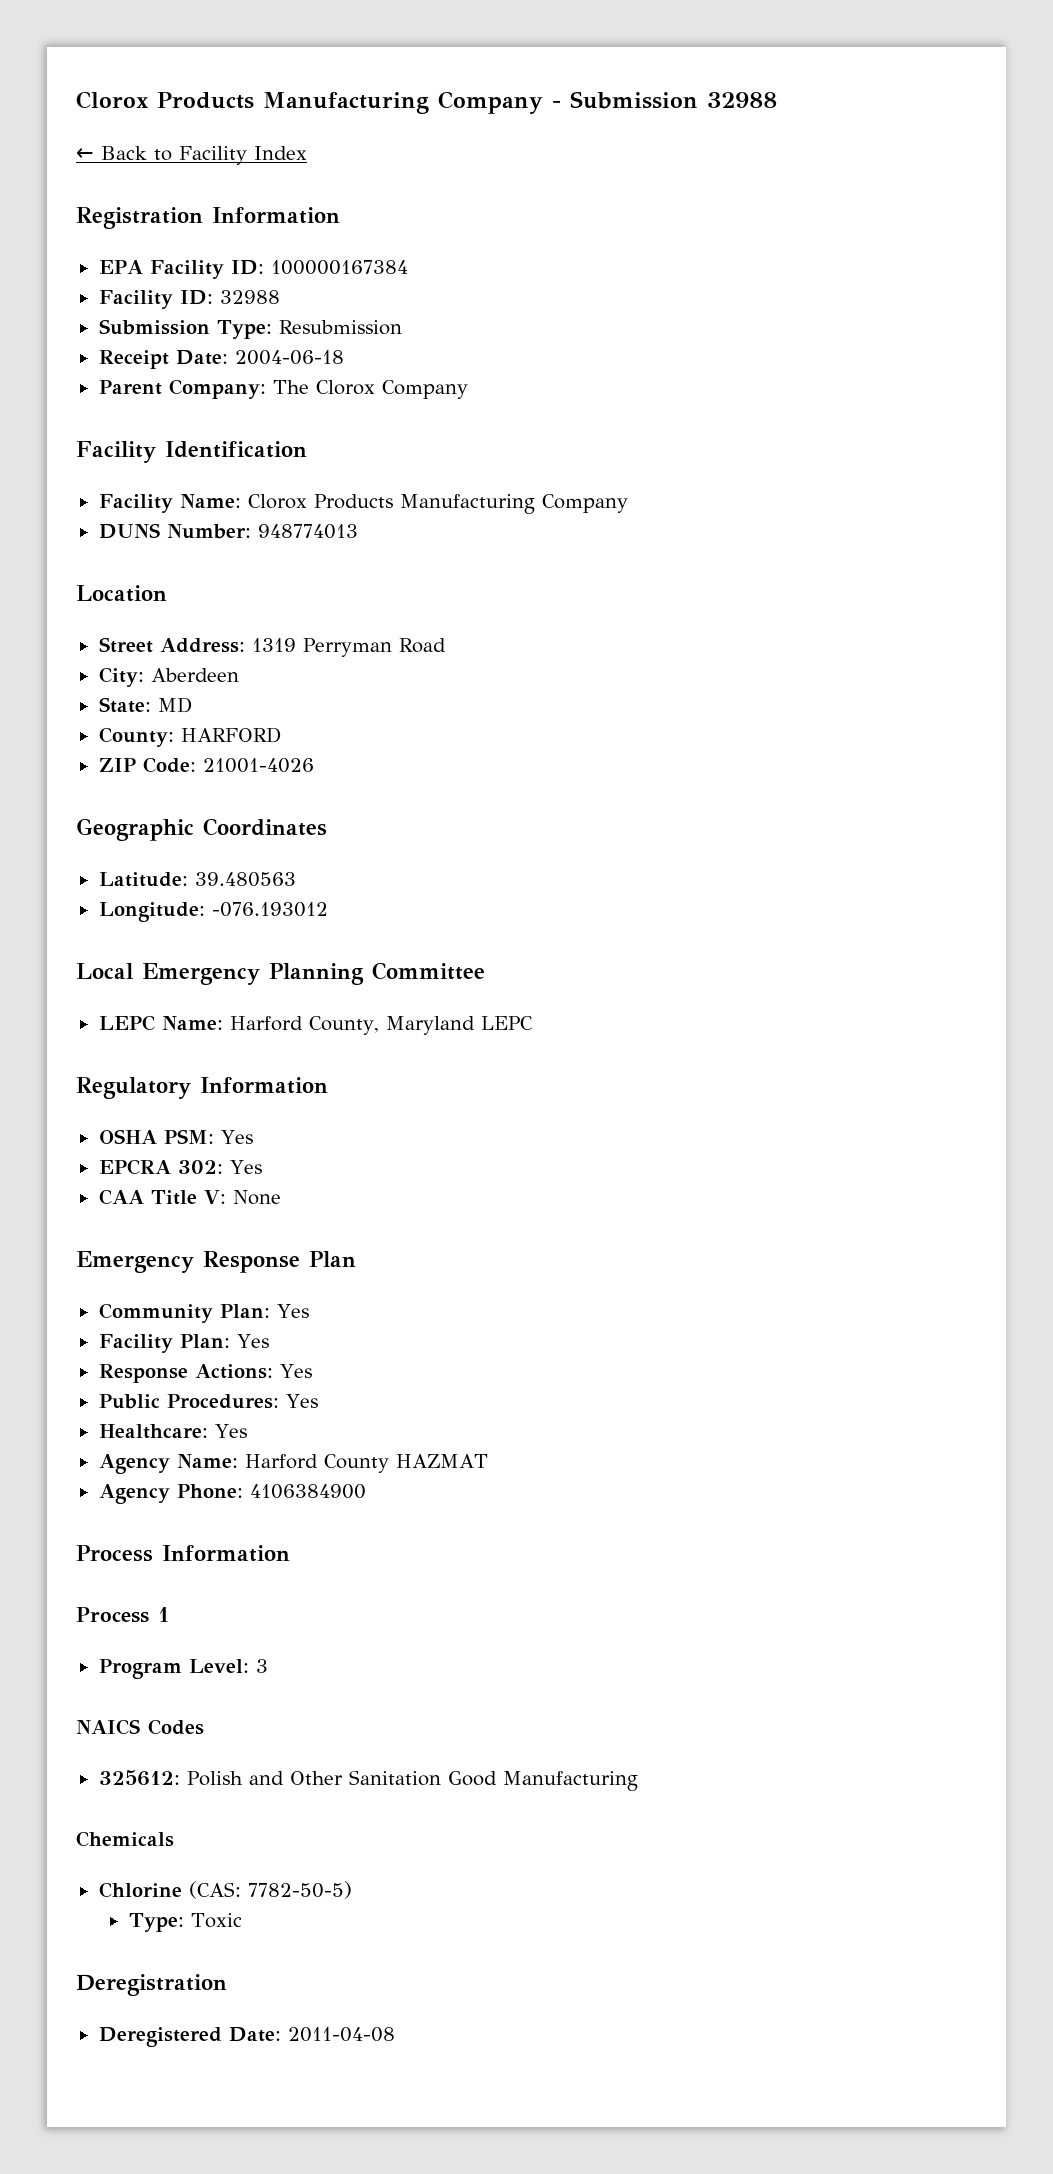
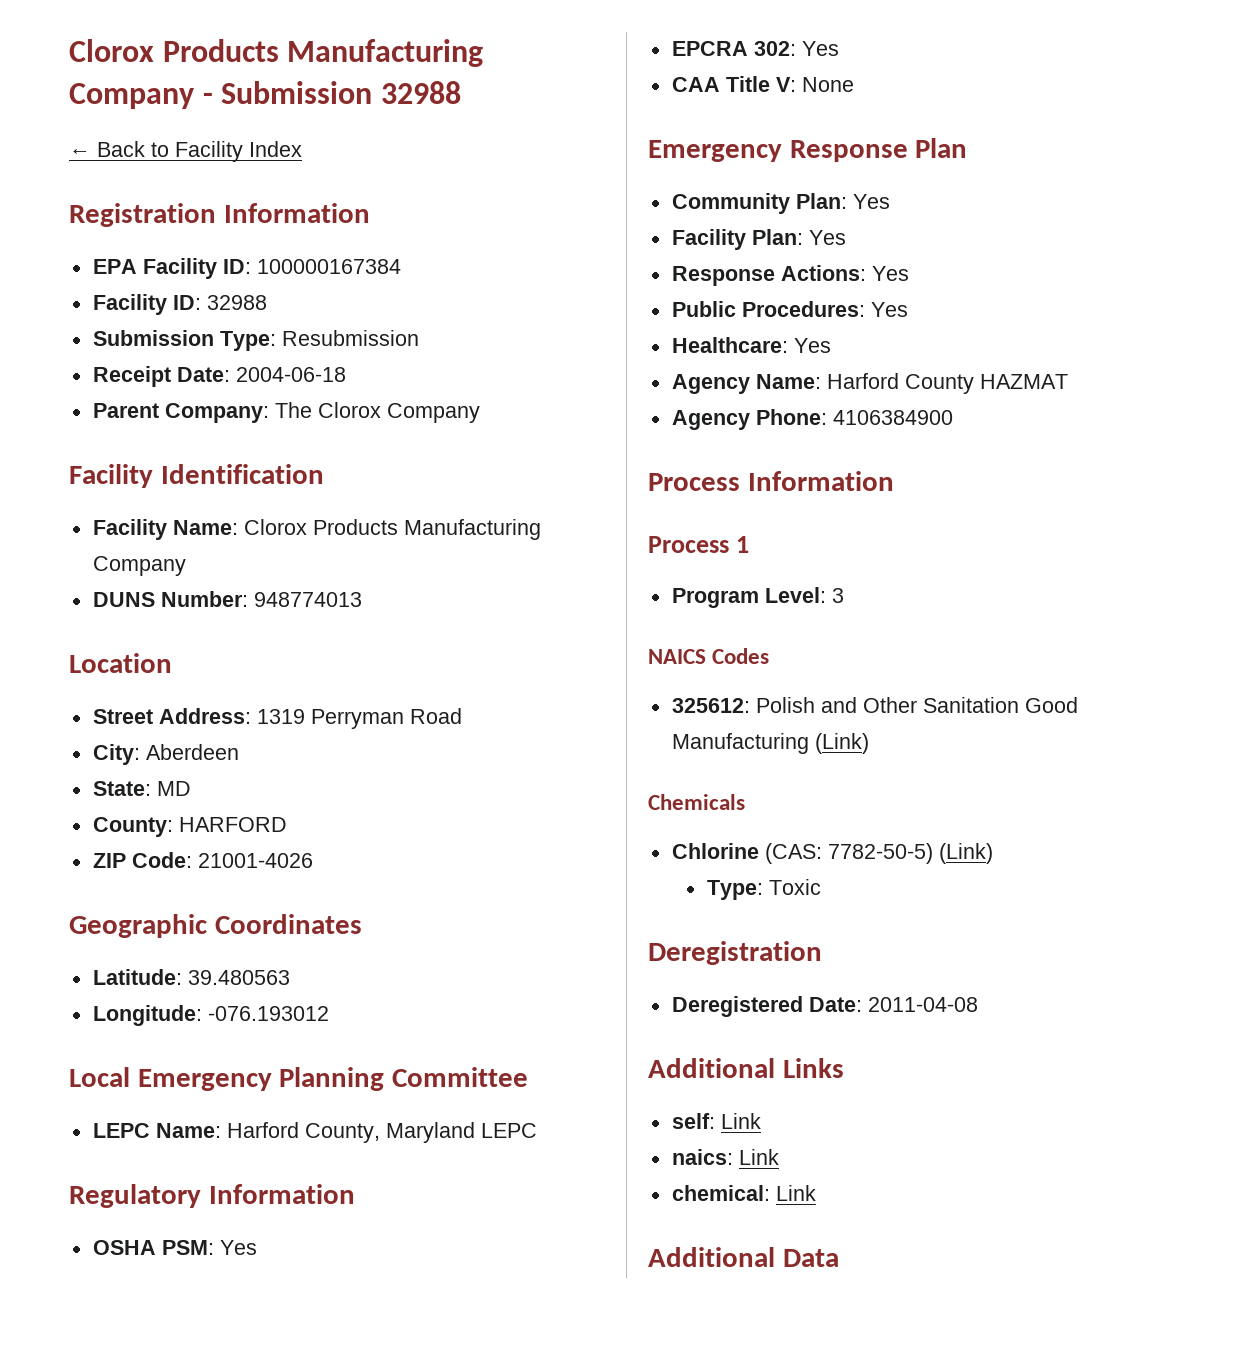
- 325612: Polish and Other Sanitation Good Manufacturing
+ 325612: Polish and Other Sanitation Good Manufacturing (Link)
- Chlorine (CAS: 7782-50-5)
+ Chlorine (CAS: 7782-50-5) (Link)
+ Additional Links
+ self: Link
+ naics: Link
+ chemical: Link
+ Additional Data

